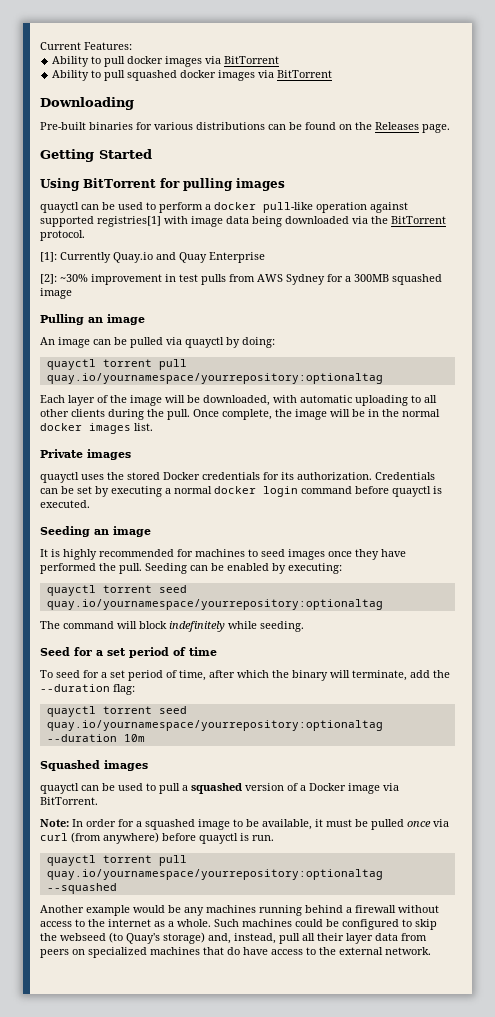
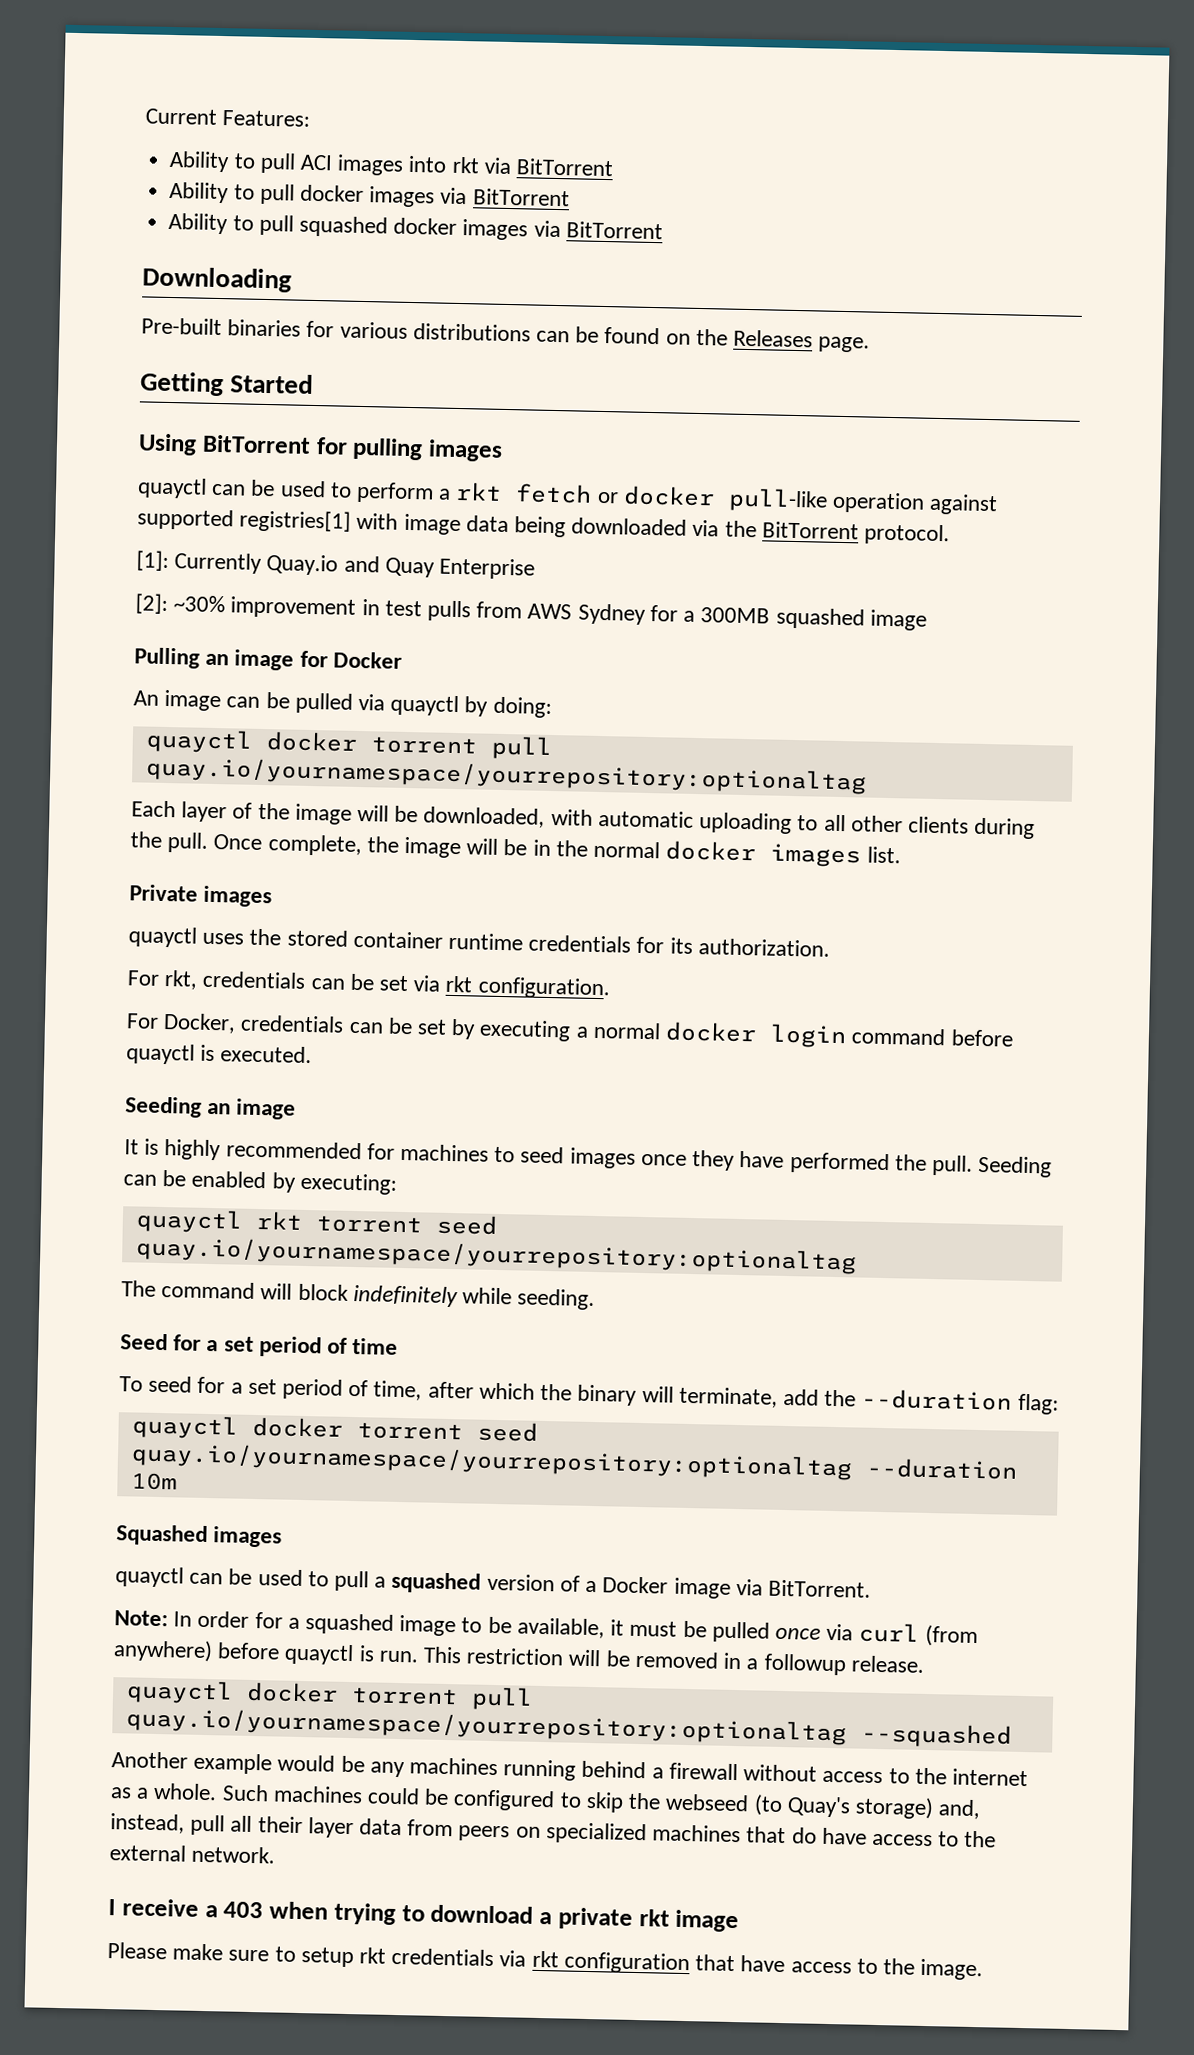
+ Ability to pull ACI images into rkt via BitTorrent
- quayctl can be used to perform a docker pull-like operation against supported registries[1] with image data being downloaded via the BitTorrent protocol.
+ quayctl can be used to perform a rkt fetch or docker pull-like operation against supported registries[1] with image data being downloaded via the BitTorrent protocol.
- Pulling an image
+ Pulling an image for Docker
  An image can be pulled via quayctl by doing:
- quayctl torrent pull quay.io/yournamespace/yourrepository:optionaltag
+ quayctl docker torrent pull quay.io/yournamespace/yourrepository:optionaltag
- quayctl uses the stored Docker credentials for its authorization. Credentials can be set by executing a normal docker login command before quayctl is executed.
+ quayctl uses the stored container runtime credentials for its authorization.
+ For rkt, credentials can be set via rkt configuration.
+ For Docker, credentials can be set by executing a normal docker login command before quayctl is executed.
  Seeding can be enabled by executing:
- quayctl torrent seed quay.io/yournamespace/yourrepository:optionaltag
+ quayctl rkt torrent seed quay.io/yournamespace/yourrepository:optionaltag
- quayctl torrent seed quay.io/yournamespace/yourrepository:optionaltag --duration 10m
+ quayctl docker torrent seed quay.io/yournamespace/yourrepository:optionaltag --duration 10m
- Note: In order for a squashed image to be available, it must be pulled once via curl (from anywhere) before quayctl is run.
- quayctl torrent pull quay.io/yournamespace/yourrepository:optionaltag --squashed
+ Note: In order for a squashed image to be available, it must be pulled once via curl (from anywhere) before quayctl is run. This restriction will be removed in a followup release.
+ quayctl docker torrent pull quay.io/yournamespace/yourrepository:optionaltag --squashed
+ I receive a 403 when trying to download a private rkt image
+ Please make sure to setup rkt credentials via rkt configuration that have access to the image.

